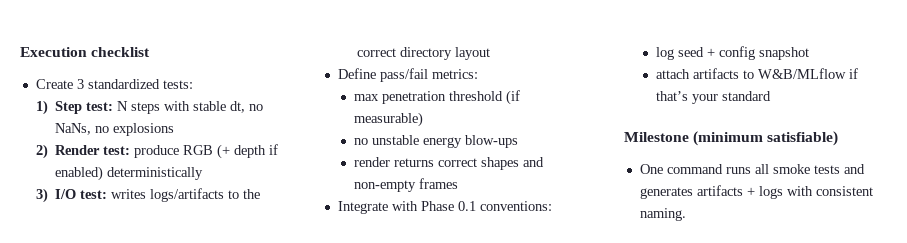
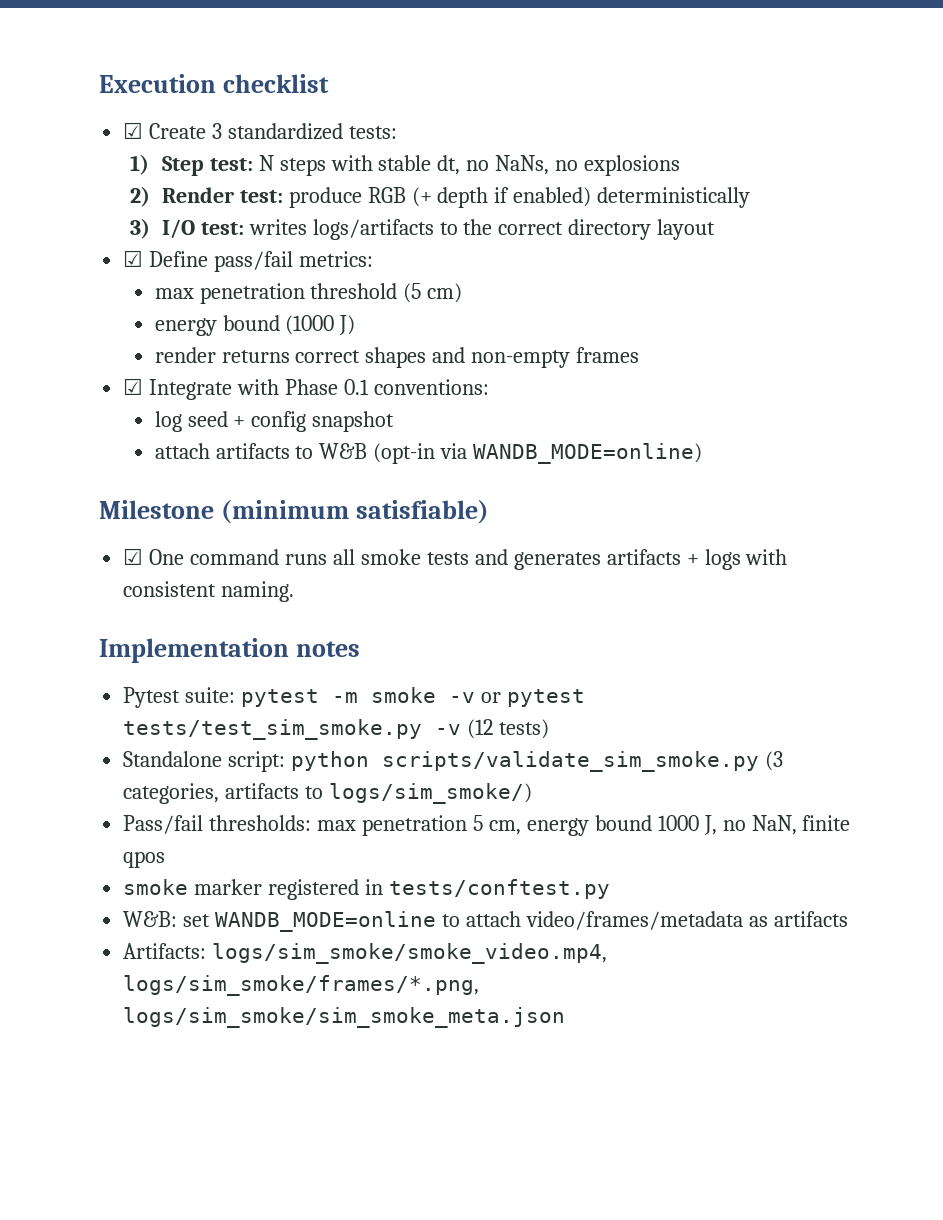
- Create 3 standardized tests:
+ ☑ Create 3 standardized tests:
- Define pass/fail metrics:
+ ☑ Define pass/fail metrics:
- max penetration threshold (if measurable)
- no unstable energy blow-ups
+ max penetration threshold (5 cm)
+ energy bound (1000 J)
- Integrate with Phase 0.1 conventions:
+ ☑ Integrate with Phase 0.1 conventions:
- attach artifacts to W&B/MLflow if that’s your standard
+ attach artifacts to W&B (opt-in via WANDB_MODE=online)
- One command runs all smoke tests and generates artifacts + logs with consistent naming.
+ ☑ One command runs all smoke tests and generates artifacts + logs with consistent naming.
+ Implementation notes
+ Pytest suite: pytest -m smoke -v or pytest tests/test_sim_smoke.py -v (12 tests)
+ Standalone script: python scripts/validate_sim_smoke.py (3 categories, artifacts to logs/sim_smoke/)
+ Pass/fail thresholds: max penetration 5 cm, energy bound 1000 J, no NaN, finite qpos
+ smoke marker registered in tests/conftest.py
+ W&B: set WANDB_MODE=online to attach video/frames/metadata as artifacts
+ Artifacts: logs/sim_smoke/smoke_video.mp4, logs/sim_smoke/frames/*.png, logs/sim_smoke/sim_smoke_meta.json

